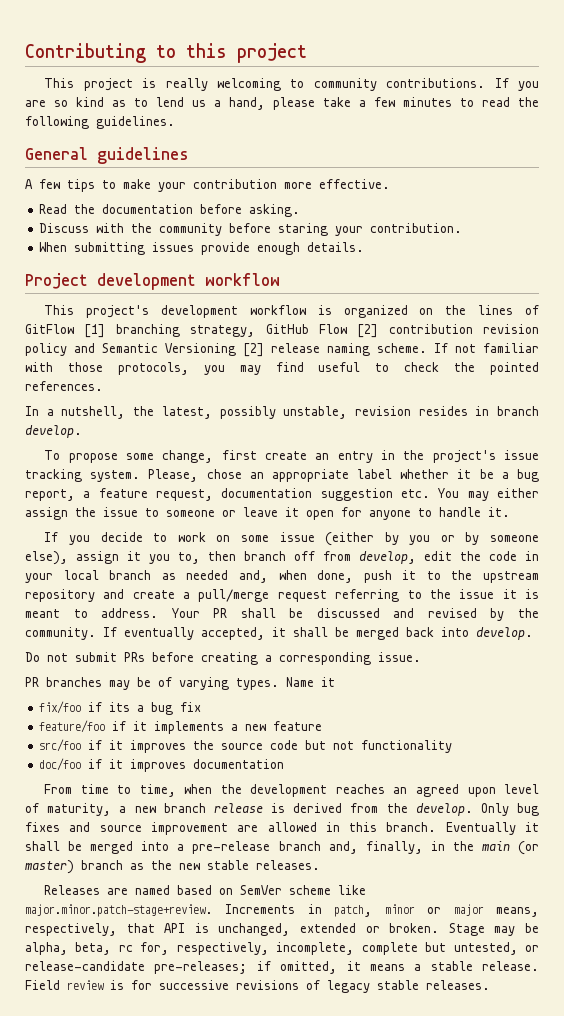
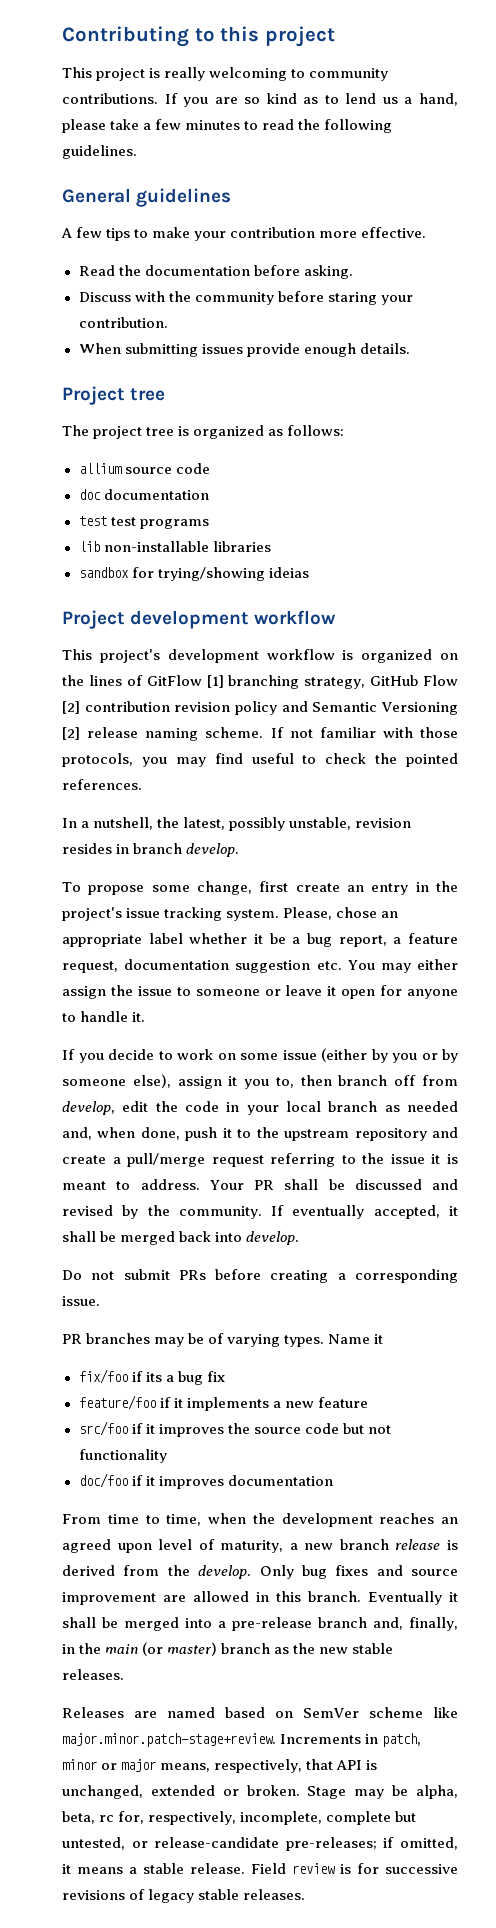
+ Project tree
+ The project tree is organized as follows:
+ allium source code
+ doc documentation
+ test test programs
+ lib non-installable libraries
+ sandbox for trying/showing ideias

